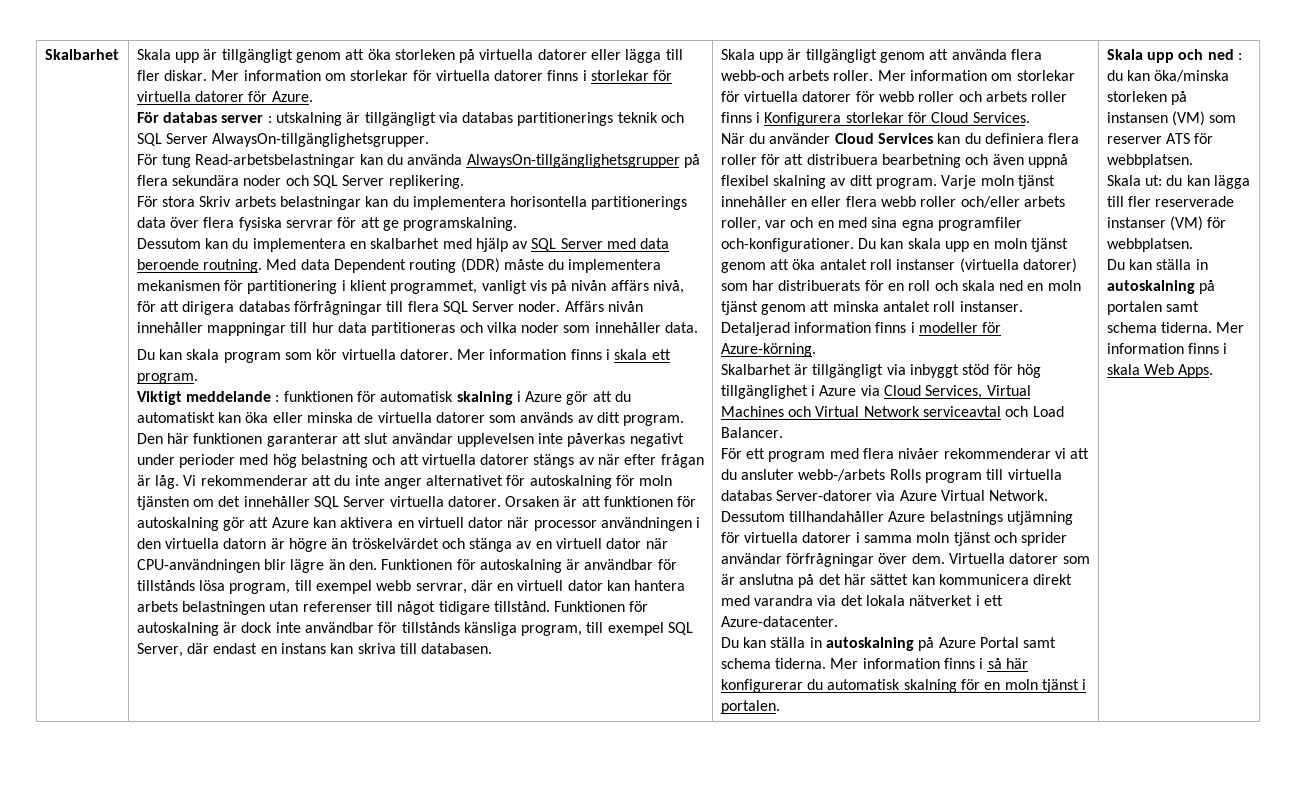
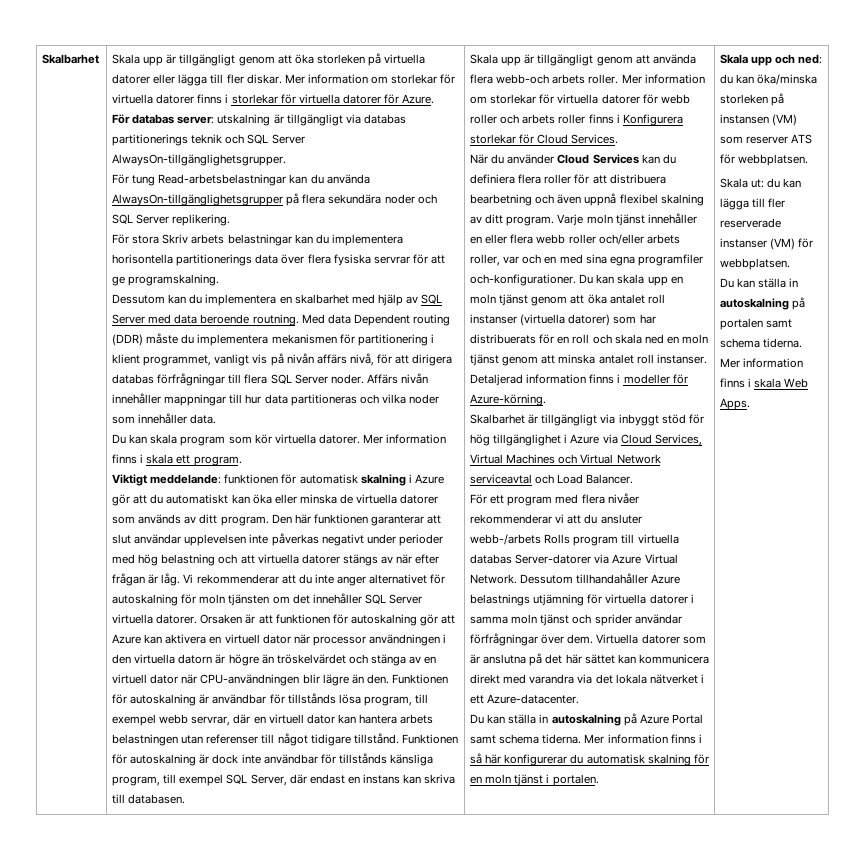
- För databas server : utskalning är tillgängligt via databas partitionerings teknik och SQL Server AlwaysOn-tillgänglighetsgrupper.
+ För databas server: utskalning är tillgängligt via databas partitionerings teknik och SQL Server AlwaysOn-tillgänglighetsgrupper.
- Viktigt meddelande : funktionen för automatisk skalning i Azure gör att du automatiskt kan öka eller minska de virtuella datorer som används av ditt program.
+ Viktigt meddelande: funktionen för automatisk skalning i Azure gör att du automatiskt kan öka eller minska de virtuella datorer som används av ditt program.
- Skala upp och ned : du kan öka/minska storleken på instansen (VM) som reserver ATS för webbplatsen.
+ Skala upp och ned: du kan öka/minska storleken på instansen (VM) som reserver ATS för webbplatsen.

